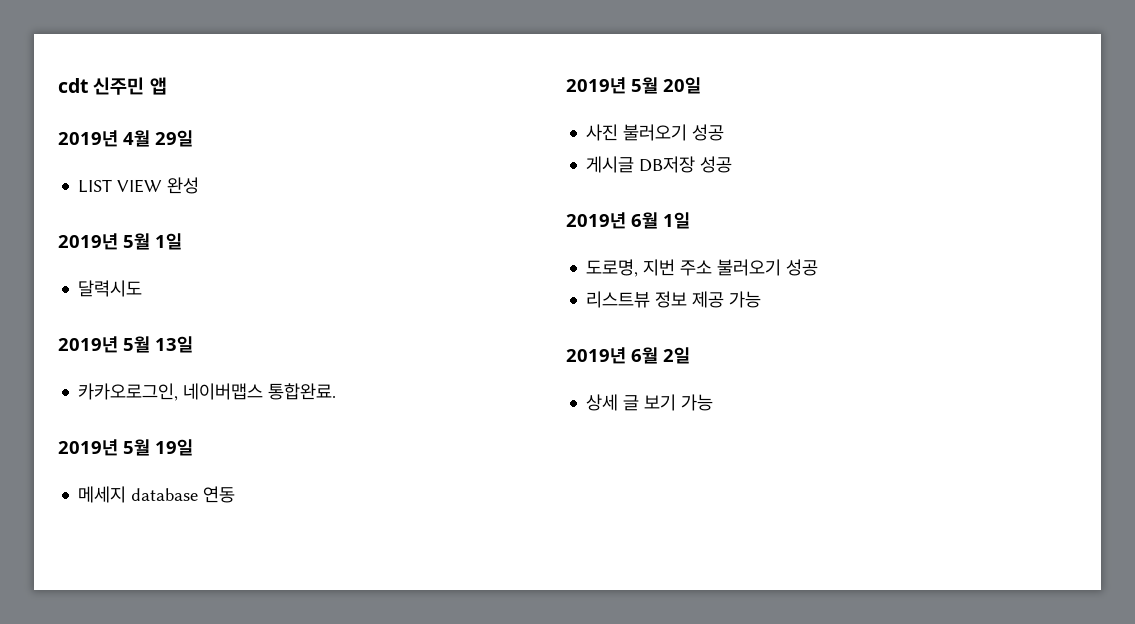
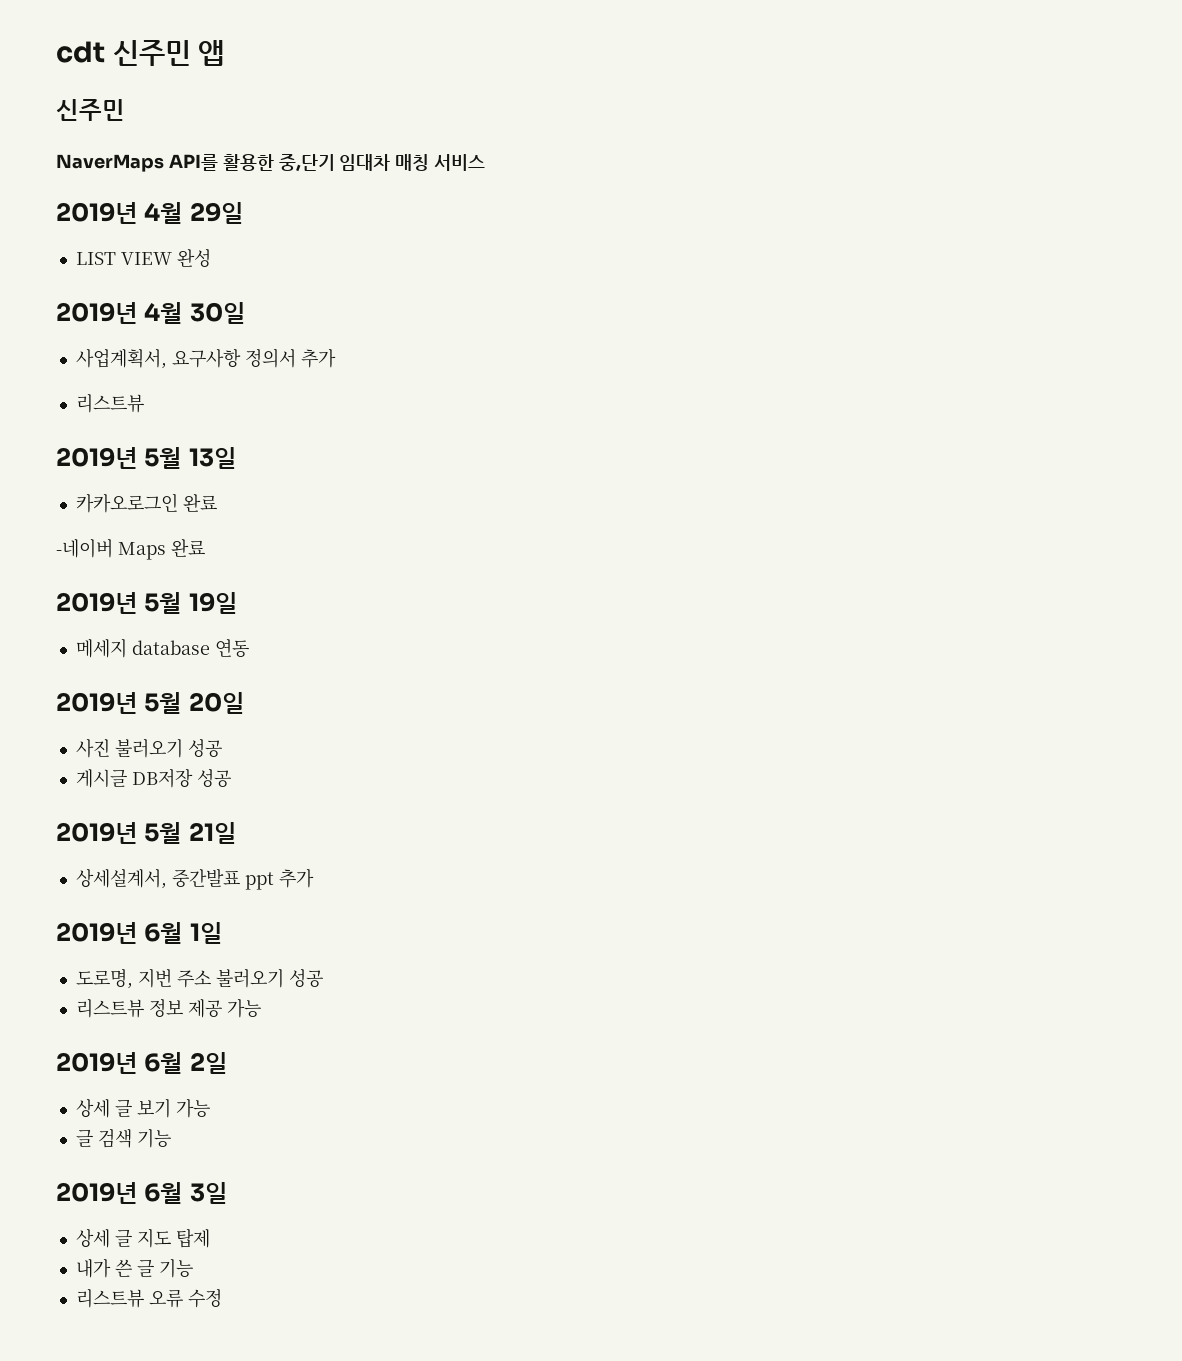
  cdt 신주민 앱
+ 신주민
+ NaverMaps API를 활용한 중,단기 임대차 매칭 서비스
- 2019년 5월 1일
- 달력시도
+ 2019년 4월 30일
+ 사업계획서, 요구사항 정의서 추가
+ 리스트뷰
  2019년 5월 13일
- 카카오로그인, 네이버맵스 통합완료.
+ 카카오로그인 완료
+ -네이버 Maps 완료
+ 2019년 5월 21일
+ 상세설계서, 중간발표 ppt 추가
+ 글 검색 기능
+ 2019년 6월 3일
+ 상세 글 지도 탑제
+ 내가 쓴 글 기능
+ 리스트뷰 오류 수정

